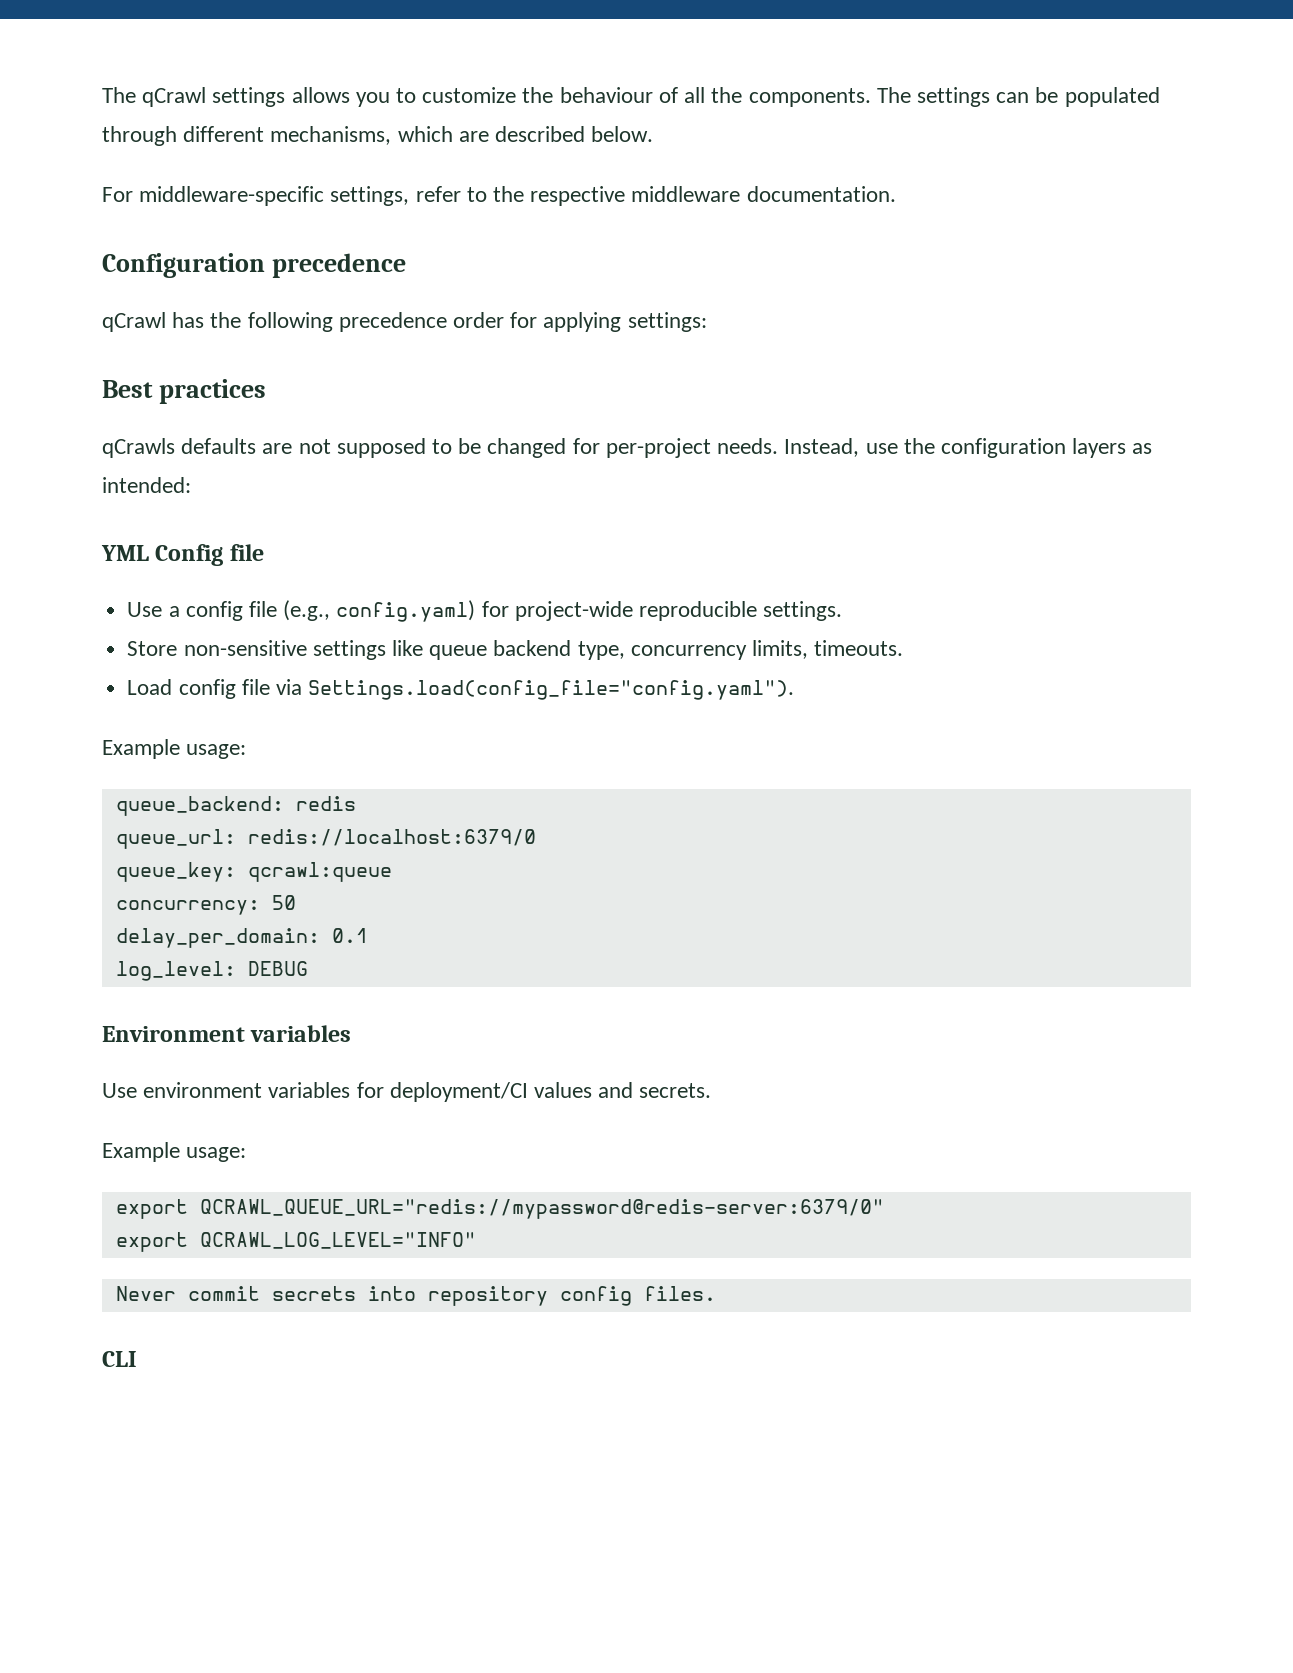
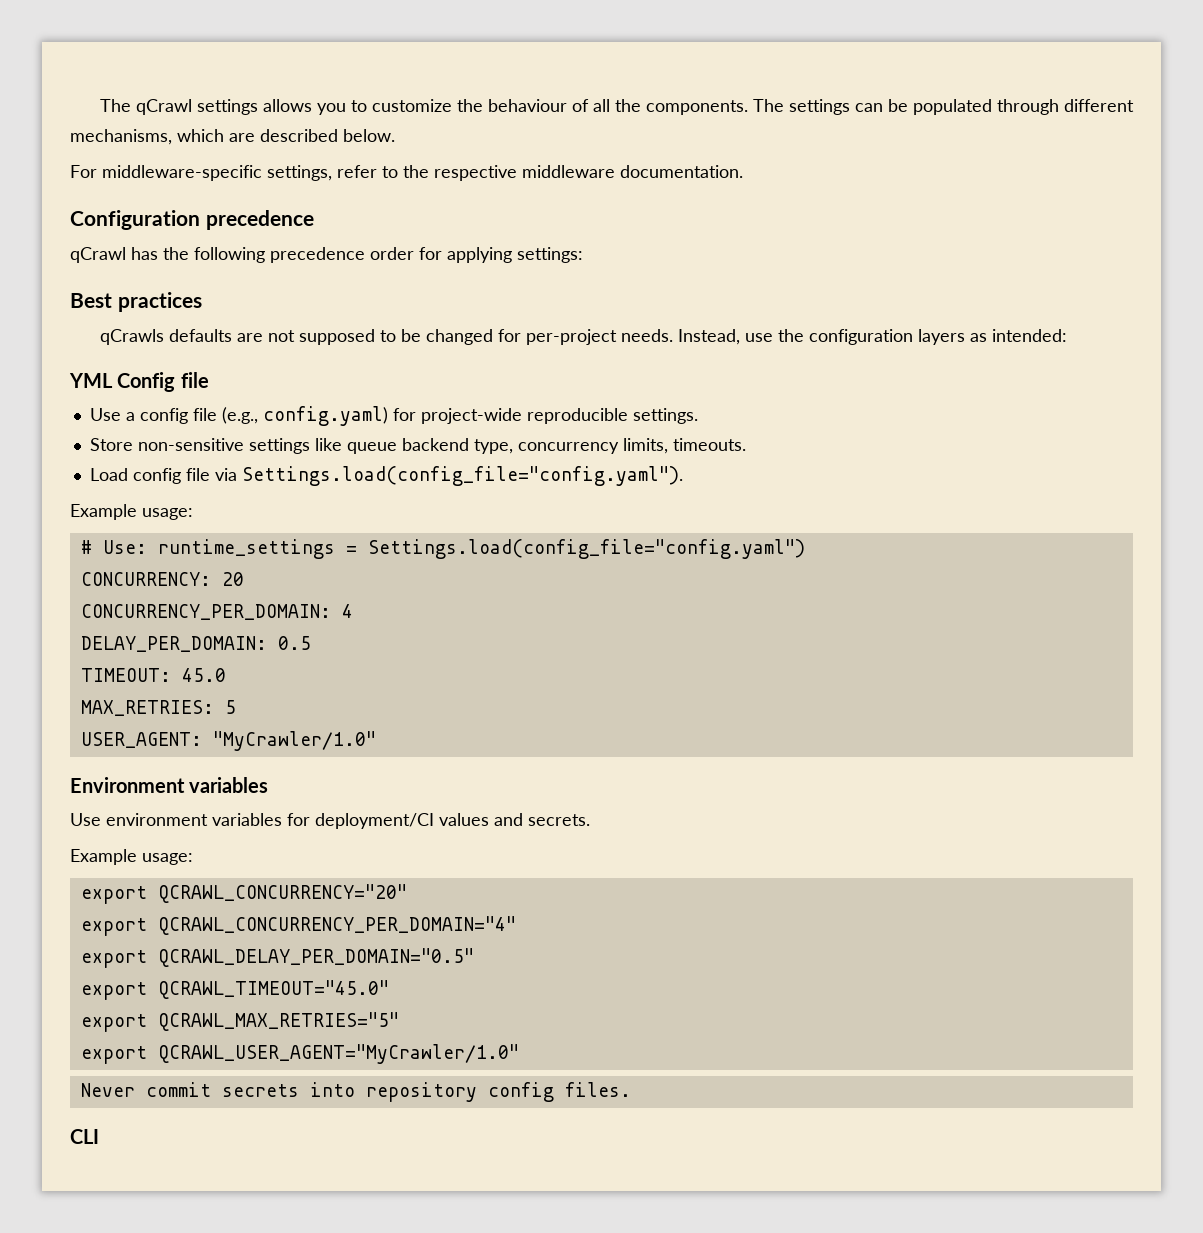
- queue_backend: redis
- queue_url: redis://localhost:6379/0
- queue_key: qcrawl:queue
- concurrency: 50
- delay_per_domain: 0.1
- log_level: DEBUG
+ # Use: runtime_settings = Settings.load(config_file="config.yaml")
+ CONCURRENCY: 20
+ CONCURRENCY_PER_DOMAIN: 4
+ DELAY_PER_DOMAIN: 0.5
+ TIMEOUT: 45.0
+ MAX_RETRIES: 5
+ USER_AGENT: "MyCrawler/1.0"
- export QCRAWL_QUEUE_URL="redis://mypassword@redis-server:6379/0"
- export QCRAWL_LOG_LEVEL="INFO"
+ export QCRAWL_CONCURRENCY="20"
+ export QCRAWL_CONCURRENCY_PER_DOMAIN="4"
+ export QCRAWL_DELAY_PER_DOMAIN="0.5"
+ export QCRAWL_TIMEOUT="45.0"
+ export QCRAWL_MAX_RETRIES="5"
+ export QCRAWL_USER_AGENT="MyCrawler/1.0"

